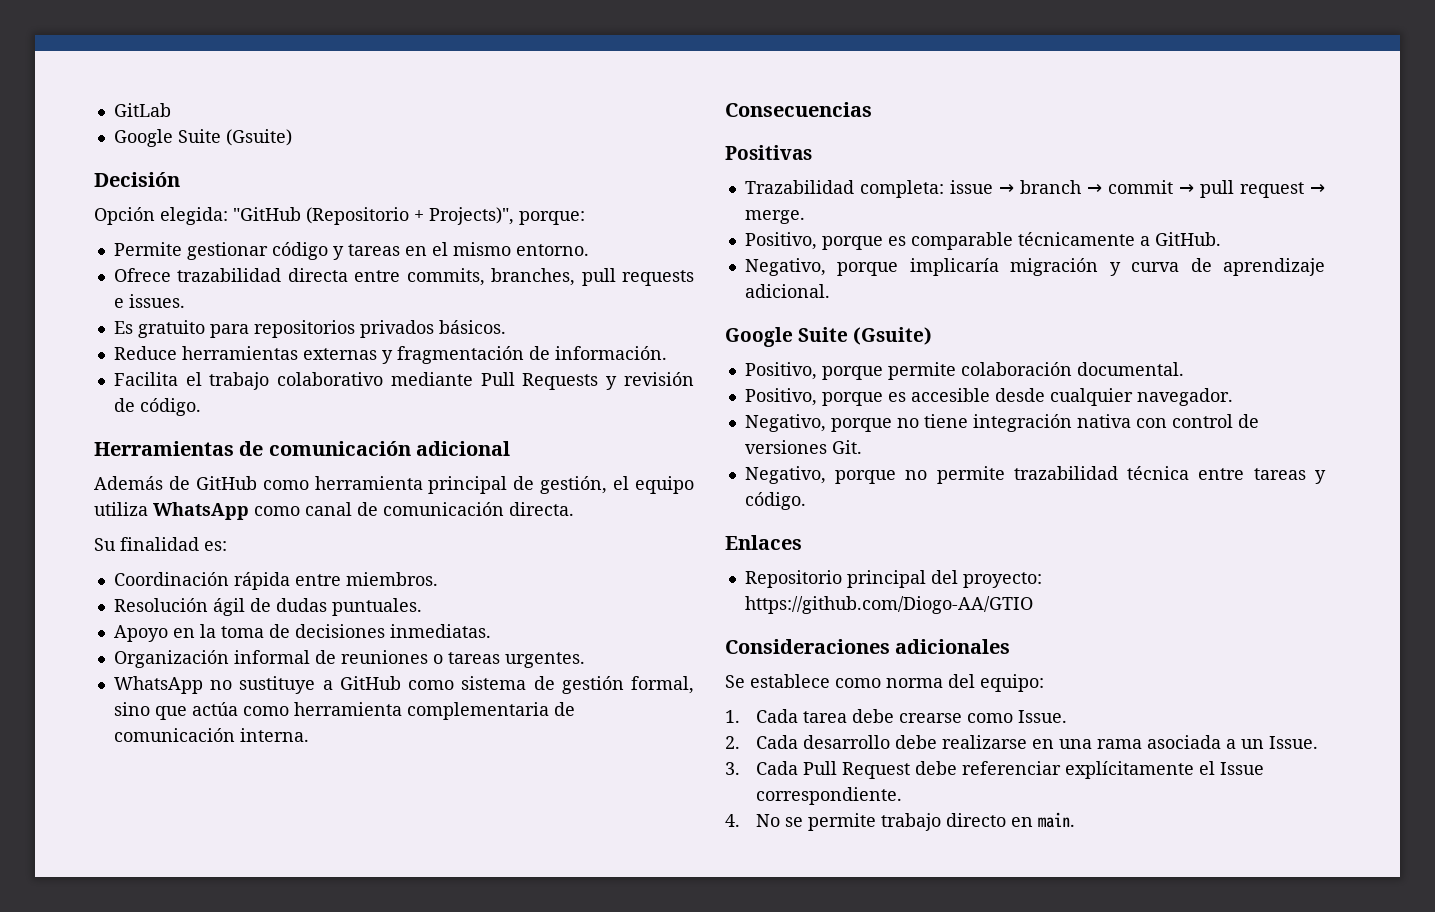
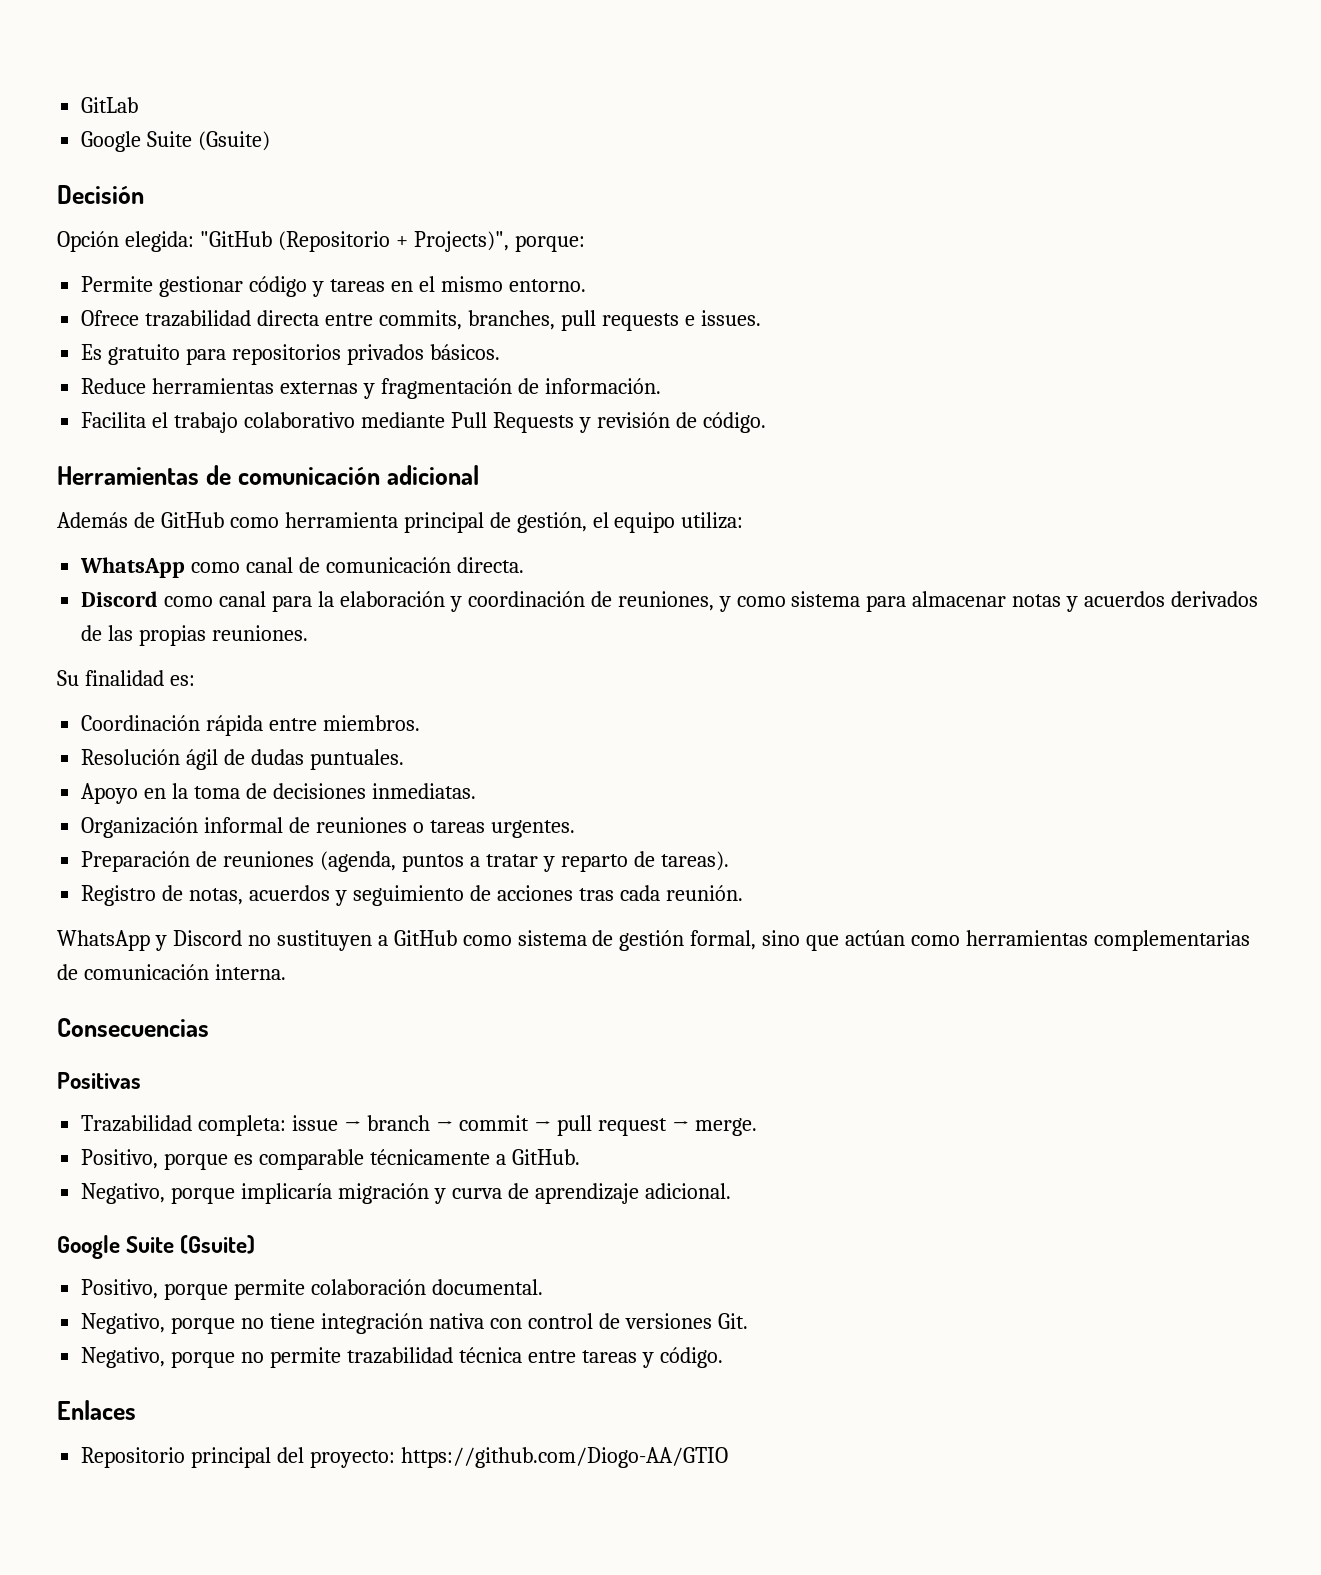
- Además de GitHub como herramienta principal de gestión, el equipo utiliza WhatsApp como canal de comunicación directa.
+ Además de GitHub como herramienta principal de gestión, el equipo utiliza:
+ WhatsApp como canal de comunicación directa.
+ Discord como canal para la elaboración y coordinación de reuniones, y como sistema para almacenar notas y acuerdos derivados de las propias reuniones.
- WhatsApp no sustituye a GitHub como sistema de gestión formal, sino que actúa como herramienta complementaria de comunicación interna.
+ Preparación de reuniones (agenda, puntos a tratar y reparto de tareas).
+ Registro de notas, acuerdos y seguimiento de acciones tras cada reunión.
+ WhatsApp y Discord no sustituyen a GitHub como sistema de gestión formal, sino que actúan como herramientas complementarias de comunicación interna.
- Positivo, porque es accesible desde cualquier navegador.
- Consideraciones adicionales
- Se establece como norma del equipo:
- 1. Cada tarea debe crearse como Issue.
- 2. Cada desarrollo debe realizarse en una rama asociada a un Issue.
- 3. Cada Pull Request debe referenciar explícitamente el Issue correspondiente.
- 4. No se permite trabajo directo en main.

